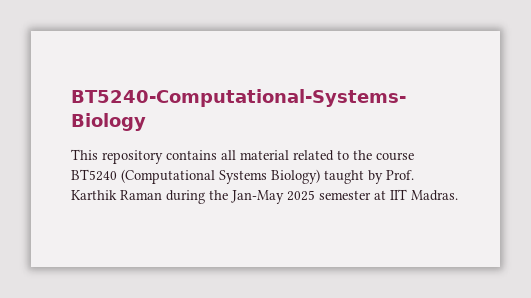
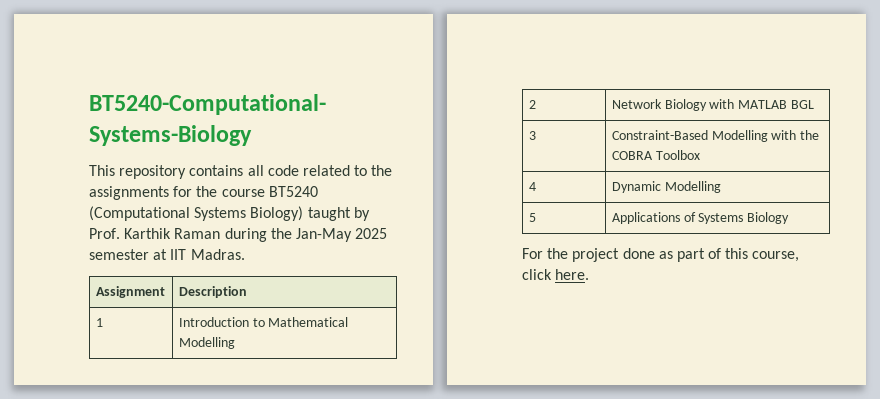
- This repository contains all material related to the course BT5240 (Computational Systems Biology) taught by Prof. Karthik Raman during the Jan-May 2025 semester at IIT Madras.
+ This repository contains all code related to the assignments for the course BT5240 (Computational Systems Biology) taught by Prof. Karthik Raman during the Jan-May 2025 semester at IIT Madras.
+ Assignment | Description
+ 1 | Introduction to Mathematical Modelling
+ 2 | Network Biology with MATLAB BGL
+ 3 | Constraint-Based Modelling with the COBRA Toolbox
+ 4 | Dynamic Modelling
+ 5 | Applications of Systems Biology
+ For the project done as part of this course, click here.

